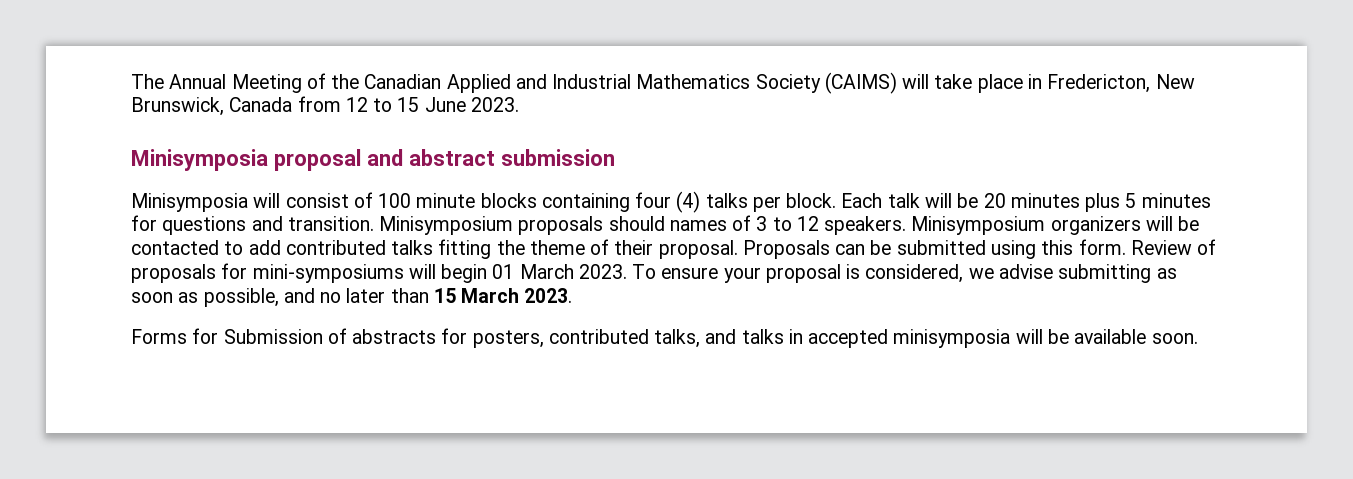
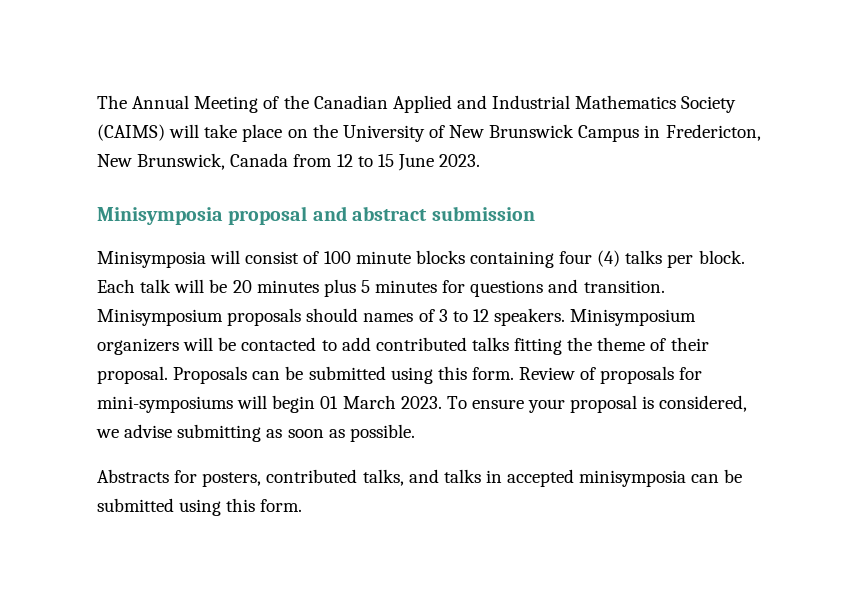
- The Annual Meeting of the Canadian Applied and Industrial Mathematics Society (CAIMS) will take place in Fredericton, New Brunswick, Canada from 12 to 15 June 2023.
+ The Annual Meeting of the Canadian Applied and Industrial Mathematics Society (CAIMS) will take place on the University of New Brunswick Campus in Fredericton, New Brunswick, Canada from 12 to 15 June 2023.
- To ensure your proposal is considered, we advise submitting as soon as possible, and no later than 15 March 2023.
- Forms for Submission of abstracts for posters, contributed talks, and talks in accepted minisymposia will be available soon.
+ To ensure your proposal is considered, we advise submitting as soon as possible.
+ Abstracts for posters, contributed talks, and talks in accepted minisymposia can be submitted using this form.

